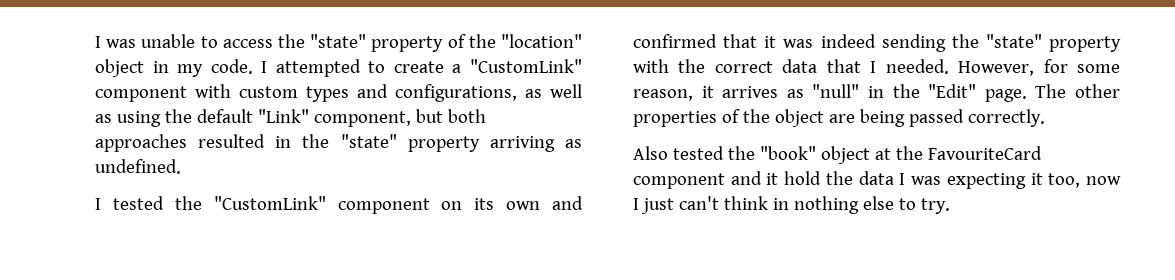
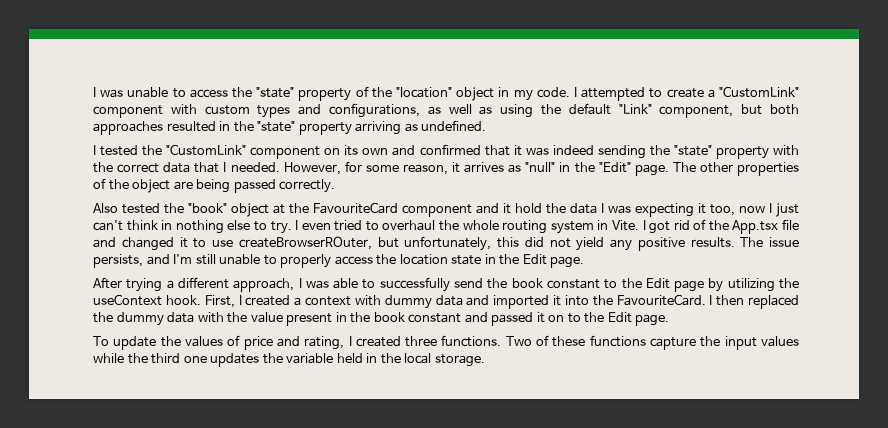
+ I even tried to overhaul the whole routing system in Vite. I got rid of the App.tsx file and changed it to use createBrowserROuter, but unfortunately, this did not yield any positive results. The issue persists, and I'm still unable to properly access the location state in the Edit page.
+ After trying a different approach, I was able to successfully send the book constant to the Edit page by utilizing the useContext hook. First, I created a context with dummy data and imported it into the FavouriteCard. I then replaced the dummy data with the value present in the book constant and passed it on to the Edit page.
+ To update the values of price and rating, I created three functions. Two of these functions capture the input values while the third one updates the variable held in the local storage.

